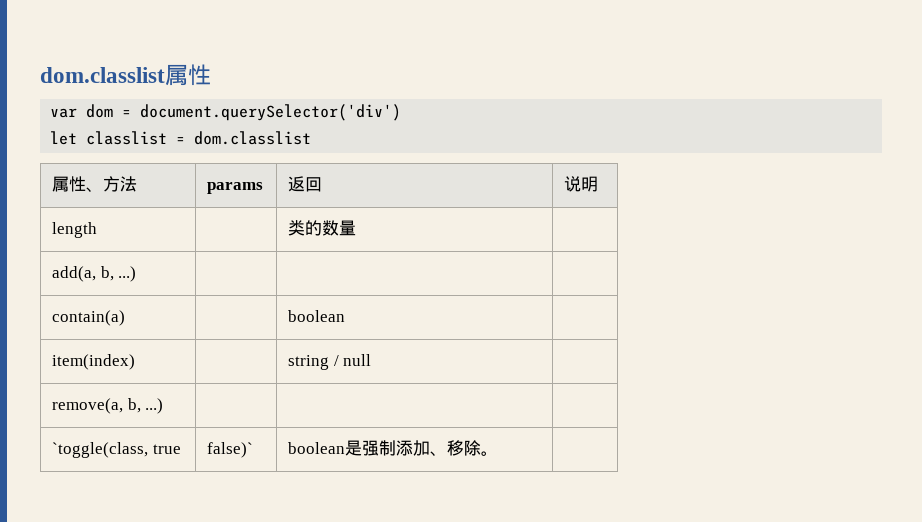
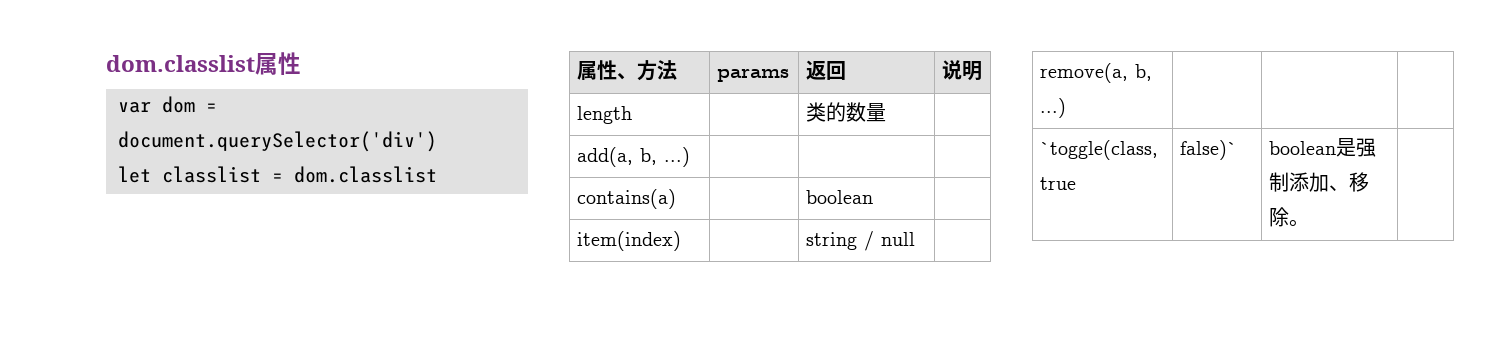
- contain(a) | | boolean |
+ contains(a) | | boolean |

